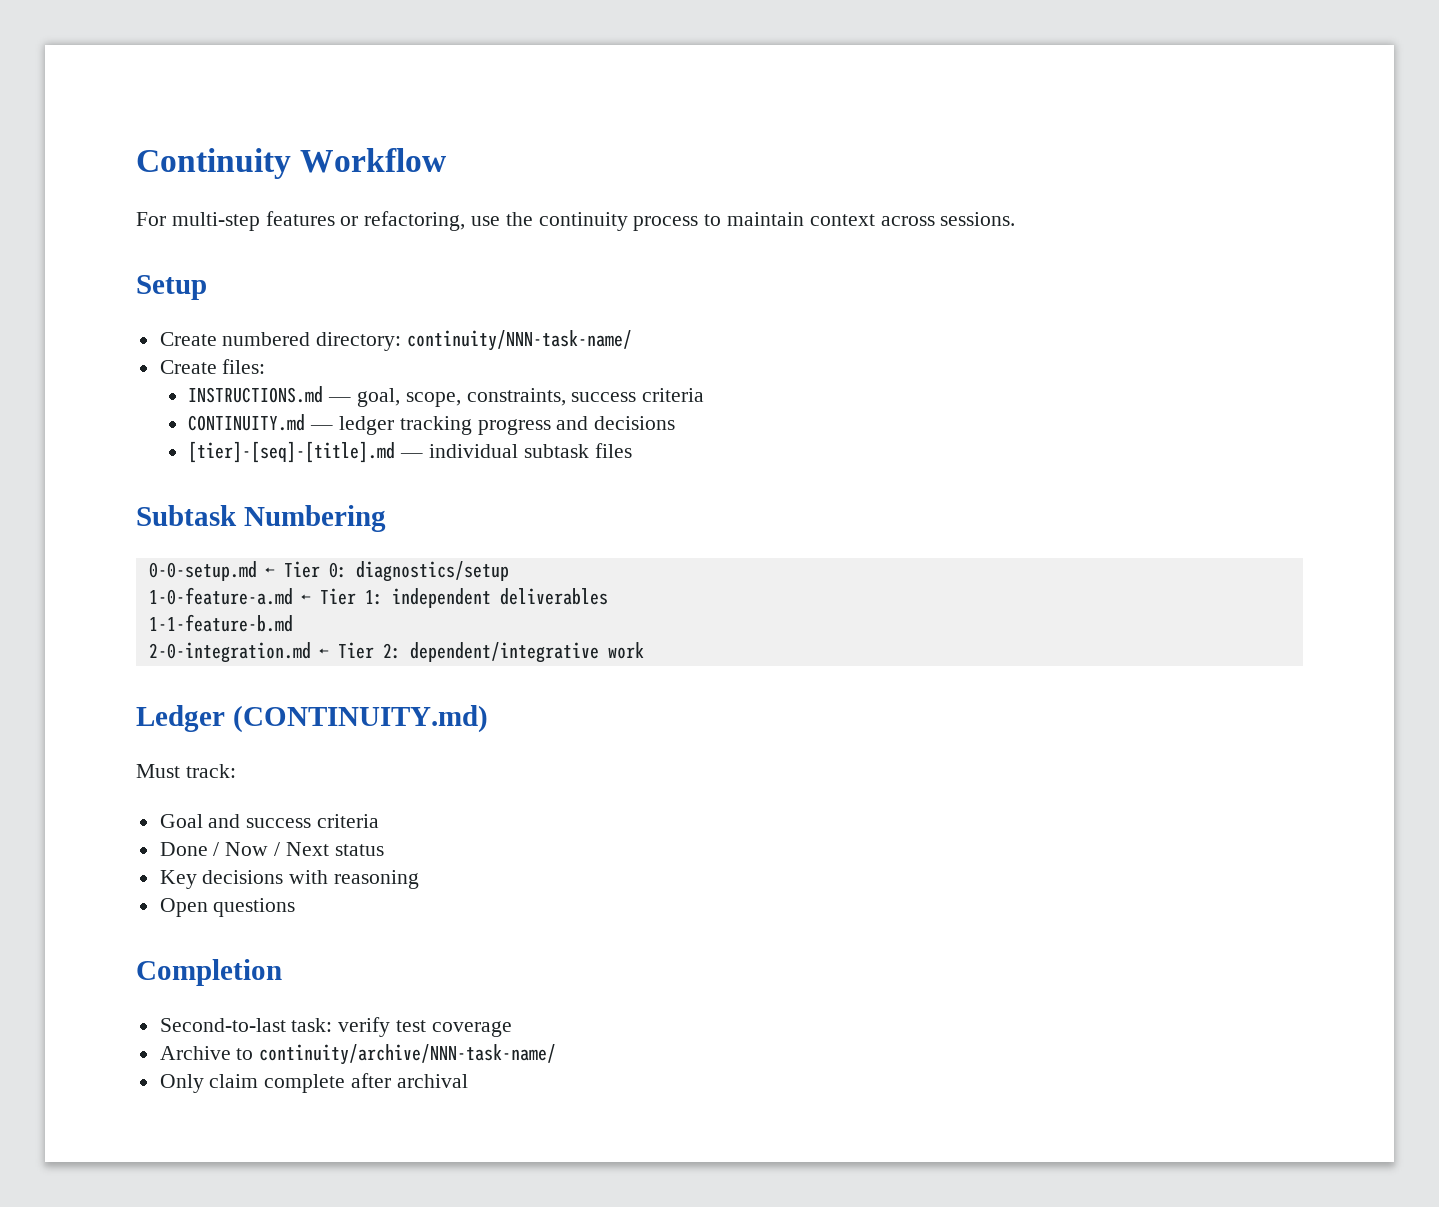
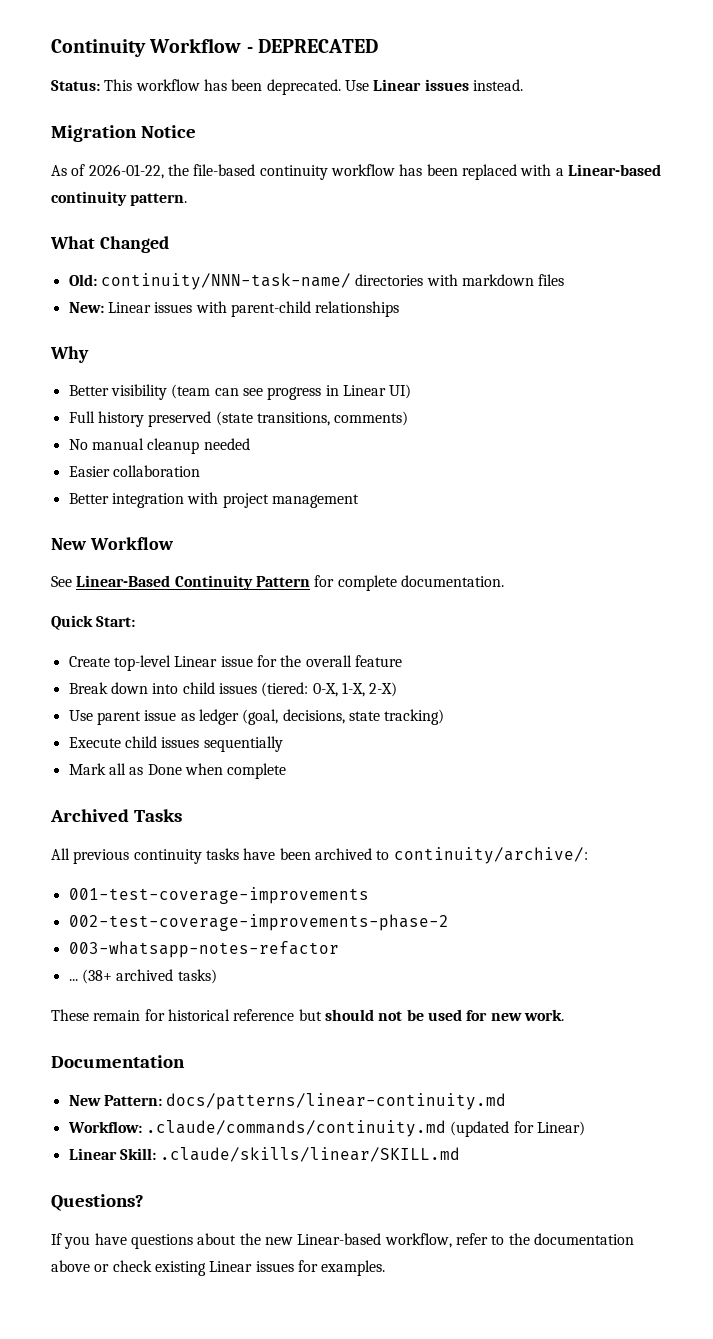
- Continuity Workflow
- For multi-step features or refactoring, use the continuity process to maintain context across sessions.
- Setup
- Create numbered directory: continuity/NNN-task-name/
- Create files:
- INSTRUCTIONS.md — goal, scope, constraints, success criteria
- CONTINUITY.md — ledger tracking progress and decisions
- [tier]-[seq]-[title].md — individual subtask files
- Subtask Numbering
- 0-0-setup.md ← Tier 0: diagnostics/setup
- 1-0-feature-a.md ← Tier 1: independent deliverables
- 1-1-feature-b.md
- 2-0-integration.md ← Tier 2: dependent/integrative work
- Ledger (CONTINUITY.md)
- Must track:
- Goal and success criteria
- Done / Now / Next status
- Key decisions with reasoning
- Open questions
- Completion
- Second-to-last task: verify test coverage
- Archive to continuity/archive/NNN-task-name/
- Only claim complete after archival
+ Continuity Workflow - DEPRECATED
+ Status: This workflow has been deprecated. Use Linear issues instead.
+ Migration Notice
+ As of 2026-01-22, the file-based continuity workflow has been replaced with a Linear-based continuity pattern.
+ What Changed
+ Old: continuity/NNN-task-name/ directories with markdown files
+ New: Linear issues with parent-child relationships
+ Why
+ Better visibility (team can see progress in Linear UI)
+ Full history preserved (state transitions, comments)
+ No manual cleanup needed
+ Easier collaboration
+ Better integration with project management
+ New Workflow
+ See Linear-Based Continuity Pattern for complete documentation.
+ Quick Start:
+ Create top-level Linear issue for the overall feature
+ Break down into child issues (tiered: 0-X, 1-X, 2-X)
+ Use parent issue as ledger (goal, decisions, state tracking)
+ Execute child issues sequentially
+ Mark all as Done when complete
+ Archived Tasks
+ All previous continuity tasks have been archived to continuity/archive/:
+ 001-test-coverage-improvements
+ 002-test-coverage-improvements-phase-2
+ 003-whatsapp-notes-refactor
+ ... (38+ archived tasks)
+ These remain for historical reference but should not be used for new work.
+ Documentation
+ New Pattern: docs/patterns/linear-continuity.md
+ Workflow: .claude/commands/continuity.md (updated for Linear)
+ Linear Skill: .claude/skills/linear/SKILL.md
+ Questions?
+ If you have questions about the new Linear-based workflow, refer to the documentation above or check existing Linear issues for examples.

